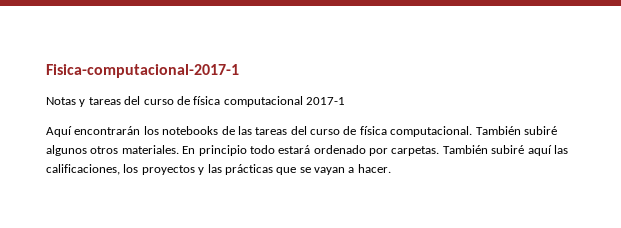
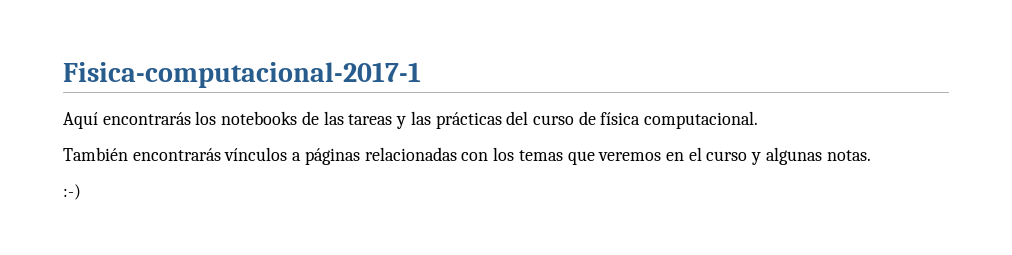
- Notas y tareas del curso de física computacional 2017-1
- Aquí encontrarán los notebooks de las tareas del curso de física computacional. También subiré algunos otros materiales. En principio todo estará ordenado por carpetas. También subiré aquí las calificaciones, los proyectos y las prácticas que se vayan a hacer.
+ Aquí encontrarás los notebooks de las tareas y las prácticas del curso de física computacional.
+ También encontrarás vínculos a páginas relacionadas con los temas que veremos en el curso y algunas notas.
+ :-)

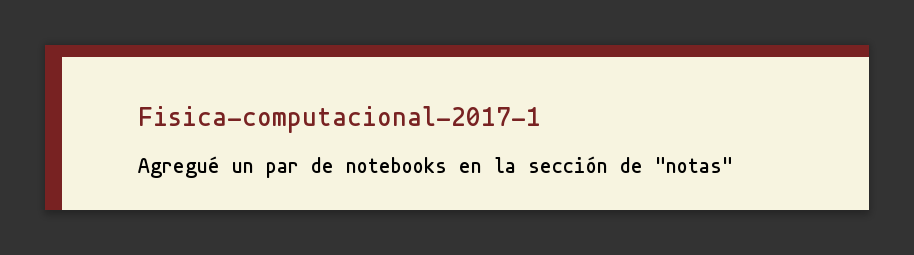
- Aquí encontrarás los notebooks de las tareas y las prácticas del curso de física computacional.
- También encontrarás vínculos a páginas relacionadas con los temas que veremos en el curso y algunas notas.
- :-)
+ Agregué un par de notebooks en la sección de "notas"

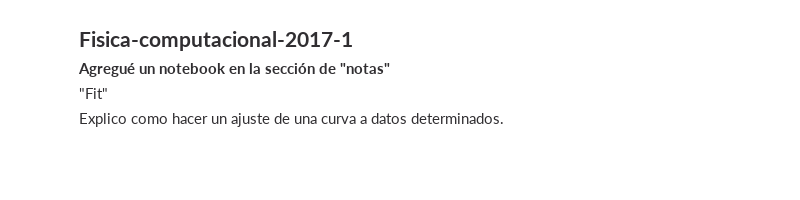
- Agregué un par de notebooks en la sección de "notas"
+ Agregué un notebook en la sección de "notas"
+ "Fit"
+ Explico como hacer un ajuste de una curva a datos determinados.

